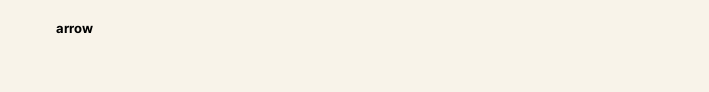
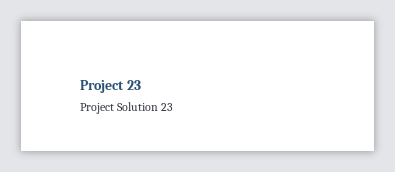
- arrow
+ Project 23
+ Project Solution 23

